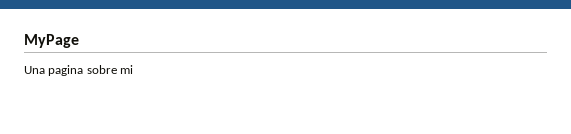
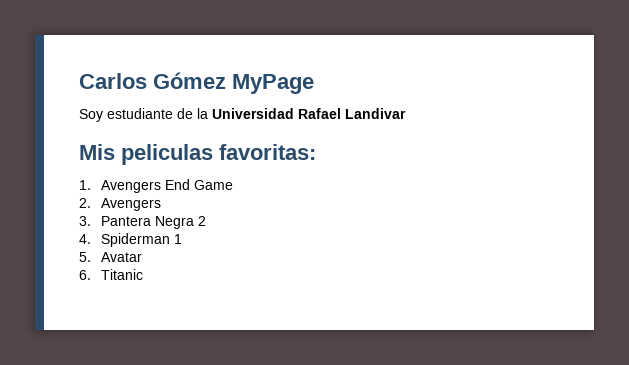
- MyPage
+ Carlos Gómez MyPage
- Una pagina sobre mi
+ Soy estudiante de la Universidad Rafael Landivar
+ Mis peliculas favoritas:
+ 1. Avengers End Game
+ 2. Avengers
+ 3. Pantera Negra 2
+ 4. Spiderman 1
+ 5. Avatar
+ 6. Titanic

